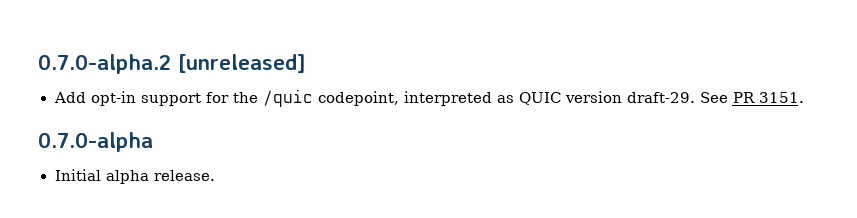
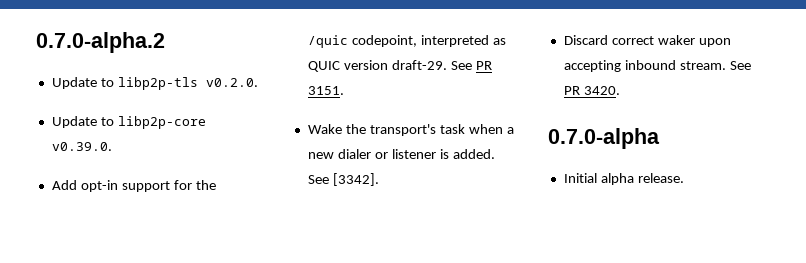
- 0.7.0-alpha.2 [unreleased]
+ 0.7.0-alpha.2
+ Update to libp2p-tls v0.2.0.
+ Update to libp2p-core v0.39.0.
+ Wake the transport's task when a new dialer or listener is added. See [3342].
+ Discard correct waker upon accepting inbound stream. See PR 3420.

